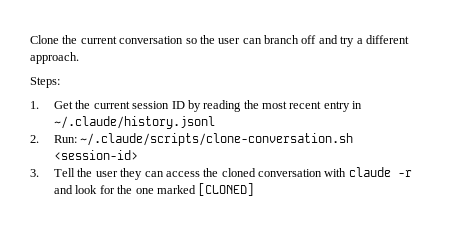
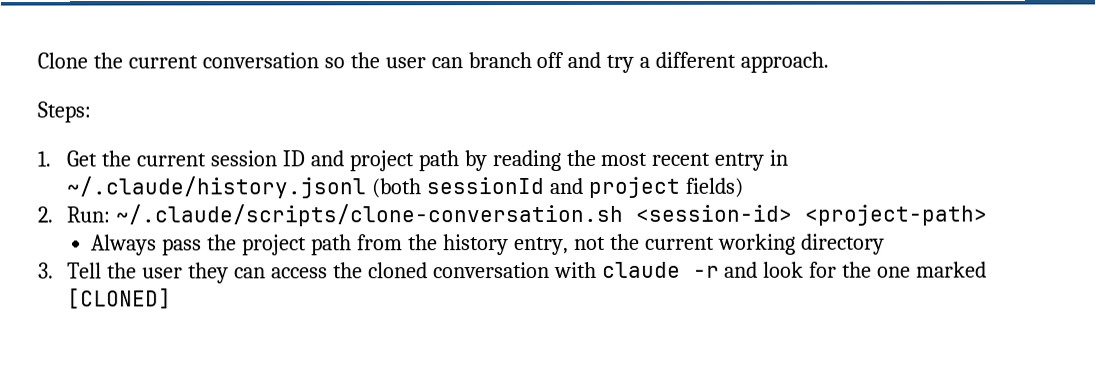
- 1. Get the current session ID by reading the most recent entry in ~/.claude/history.jsonl
+ 1. Get the current session ID and project path by reading the most recent entry in ~/.claude/history.jsonl (both sessionId and project fields)
- 2. Run: ~/.claude/scripts/clone-conversation.sh <session-id>
+ 2. Run: ~/.claude/scripts/clone-conversation.sh <session-id> <project-path>
+ Always pass the project path from the history entry, not the current working directory

